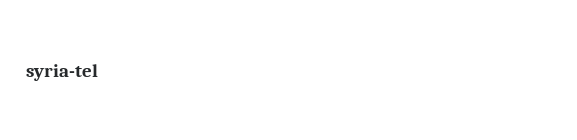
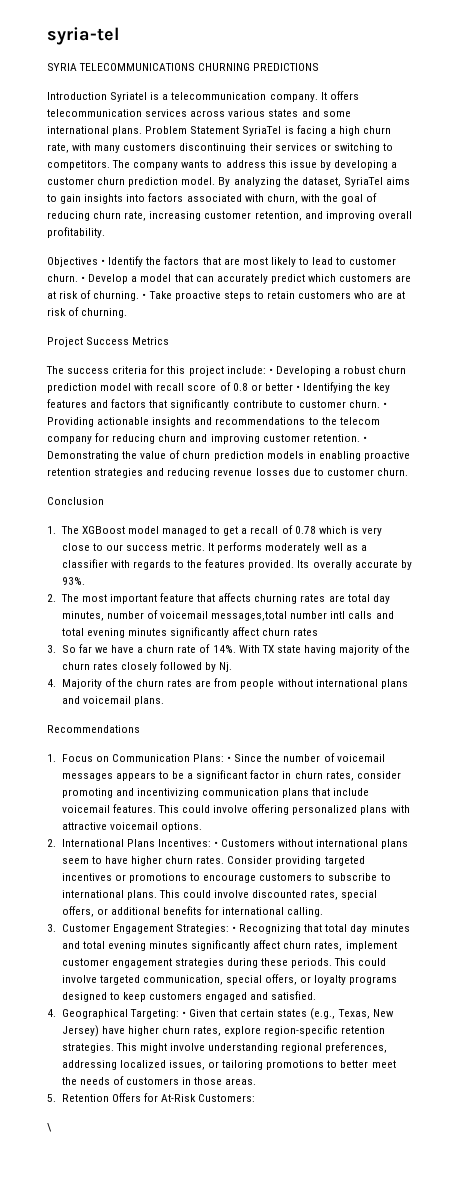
+ SYRIA TELECOMMUNICATIONS CHURNING PREDICTIONS
+ Introduction Syriatel is a telecommunication company. It offers telecommunication services across various states and some international plans. Problem Statement SyriaTel is facing a high churn rate, with many customers discontinuing their services or switching to competitors. The company wants to address this issue by developing a customer churn prediction model. By analyzing the dataset, SyriaTel aims to gain insights into factors associated with churn, with the goal of reducing churn rate, increasing customer retention, and improving overall profitability.
+ Objectives • Identify the factors that are most likely to lead to customer churn. • Develop a model that can accurately predict which customers are at risk of churning. • Take proactive steps to retain customers who are at risk of churning.
+ Project Success Metrics
+ The success criteria for this project include: • Developing a robust churn prediction model with recall score of 0.8 or better • Identifying the key features and factors that significantly contribute to customer churn. • Providing actionable insights and recommendations to the telecom company for reducing churn and improving customer retention. • Demonstrating the value of churn prediction models in enabling proactive retention strategies and reducing revenue losses due to customer churn.
+ Conclusion
+ 1. The XGBoost model managed to get a recall of 0.78 which is very close to our success metric. It performs moderately well as a classifier with regards to the features provided. Its overally accurate by 93%.
+ 2. The most important feature that affects churning rates are total day minutes, number of voicemail messages,total number intl calls and total evening minutes significantly affect churn rates
+ 3. So far we have a churn rate of 14%. With TX state having majority of the churn rates closely followed by Nj.
+ 4. Majority of the churn rates are from people without international plans and voicemail plans.
+ Recommendations
+ 1. Focus on Communication Plans: • Since the number of voicemail messages appears to be a significant factor in churn rates, consider promoting and incentivizing communication plans that include voicemail features. This could involve offering personalized plans with attractive voicemail options.
+ 2. International Plans Incentives: • Customers without international plans seem to have higher churn rates. Consider providing targeted incentives or promotions to encourage customers to subscribe to international plans. This could involve discounted rates, special offers, or additional benefits for international calling.
+ 3. Customer Engagement Strategies: • Recognizing that total day minutes and total evening minutes significantly affect churn rates, implement customer engagement strategies during these periods. This could involve targeted communication, special offers, or loyalty programs designed to keep customers engaged and satisfied.
+ 4. Geographical Targeting: • Given that certain states (e.g., Texas, New Jersey) have higher churn rates, explore region-specific retention strategies. This might involve understanding regional preferences, addressing localized issues, or tailoring promotions to better meet the needs of customers in those areas.
+ 5. Retention Offers for At-Risk Customers:
+ \

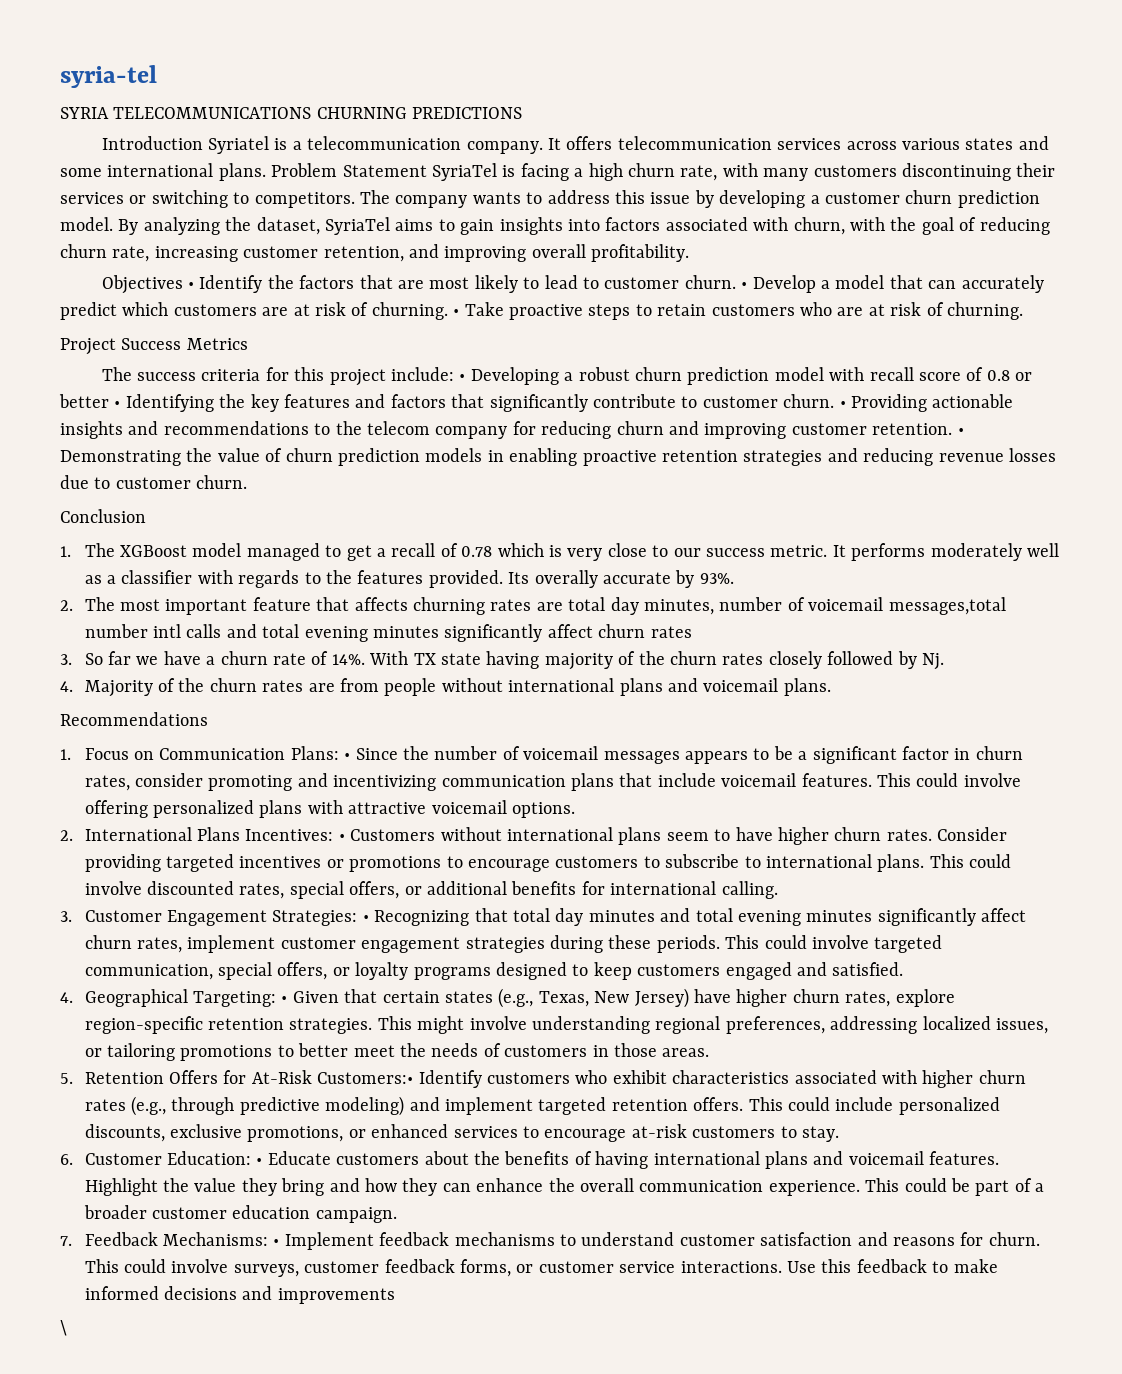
- 5. Retention Offers for At-Risk Customers:
+ 5. Retention Offers for At-Risk Customers:• Identify customers who exhibit characteristics associated with higher churn rates (e.g., through predictive modeling) and implement targeted retention offers. This could include personalized discounts, exclusive promotions, or enhanced services to encourage at-risk customers to stay.
+ 6. Customer Education: • Educate customers about the benefits of having international plans and voicemail features. Highlight the value they bring and how they can enhance the overall communication experience. This could be part of a broader customer education campaign.
+ 7. Feedback Mechanisms: • Implement feedback mechanisms to understand customer satisfaction and reasons for churn. This could involve surveys, customer feedback forms, or customer service interactions. Use this feedback to make informed decisions and improvements

